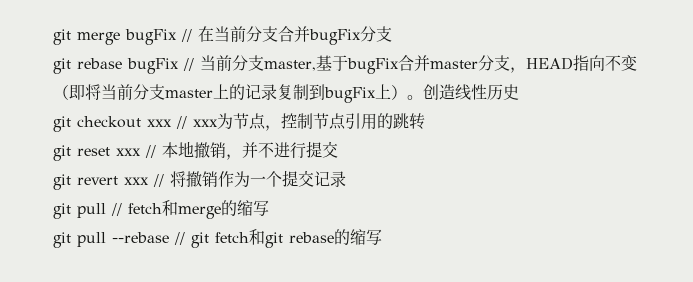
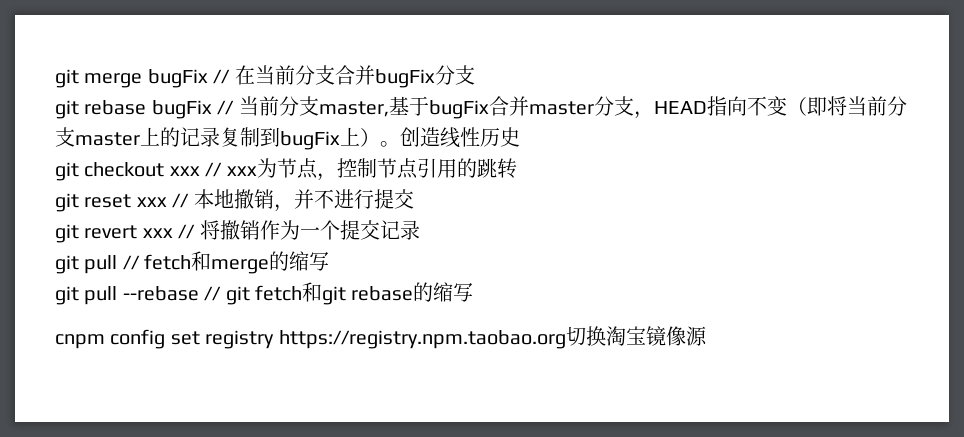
+ cnpm config set registry https://registry.npm.taobao.org切换淘宝镜像源

